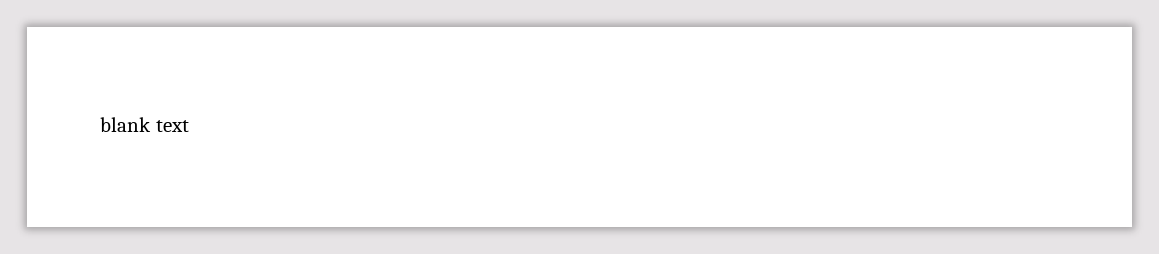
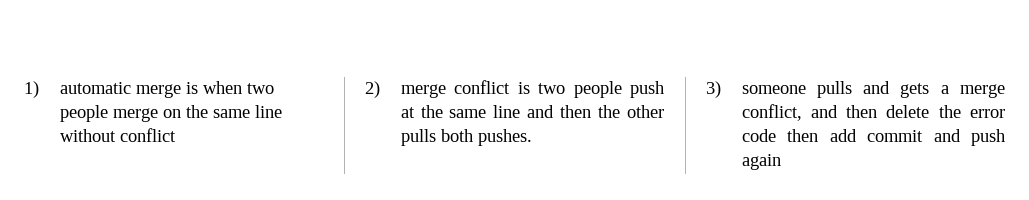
- blank text
+ 1) automatic merge is when two people merge on the same line without conflict
+ 2) merge conflict is two people push at the same line and then the other pulls both pushes.
+ 3) someone pulls and gets a merge conflict, and then delete the error code then add commit and push again

